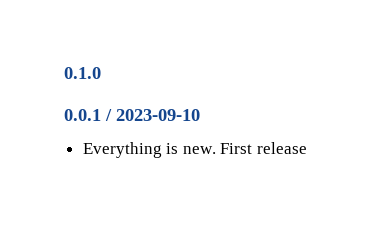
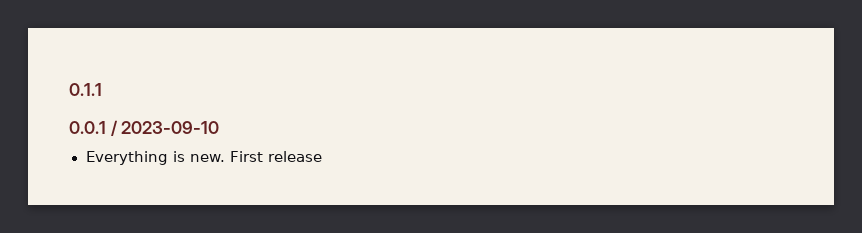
- 0.1.0
+ 0.1.1

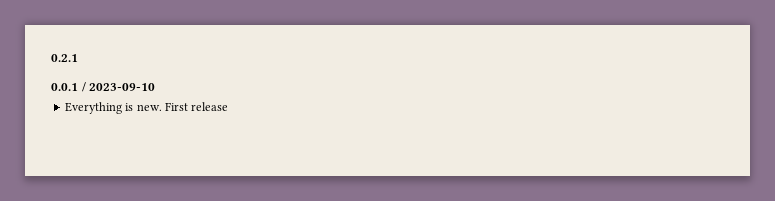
- 0.1.1
+ 0.2.1

